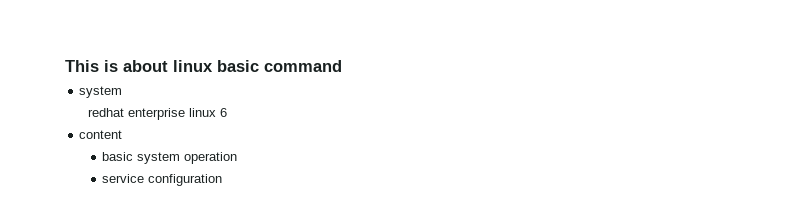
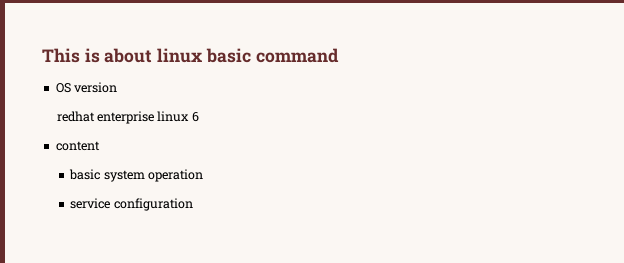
  This is about linux basic command
- system
+ OS version

